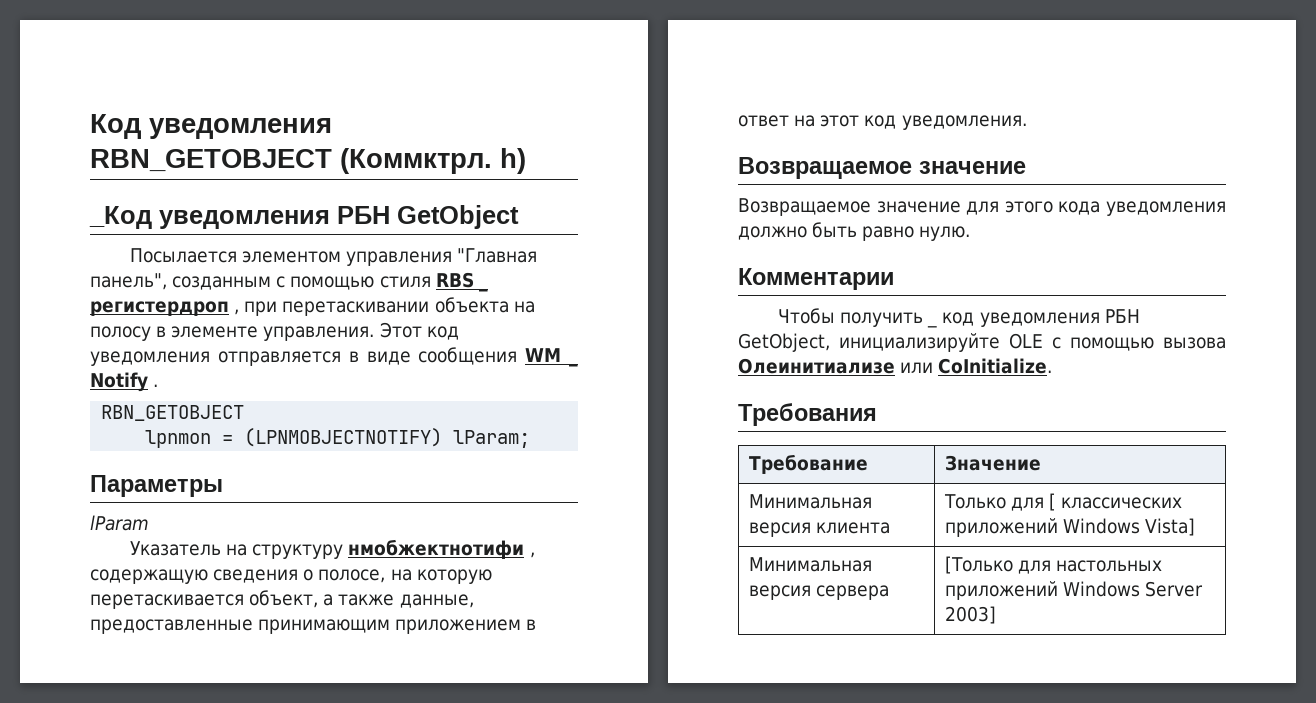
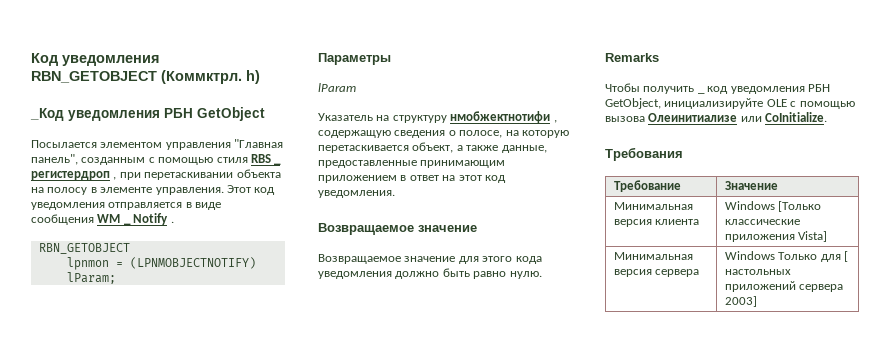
- Комментарии
+ Remarks
- Минимальная версия клиента | Только для [ классических приложений Windows Vista]
- Минимальная версия сервера | [Только для настольных приложений Windows Server 2003]
+ Минимальная версия клиента | Windows [Только классические приложения Vista]
+ Минимальная версия сервера | Windows Только для [ настольных приложений сервера 2003]

